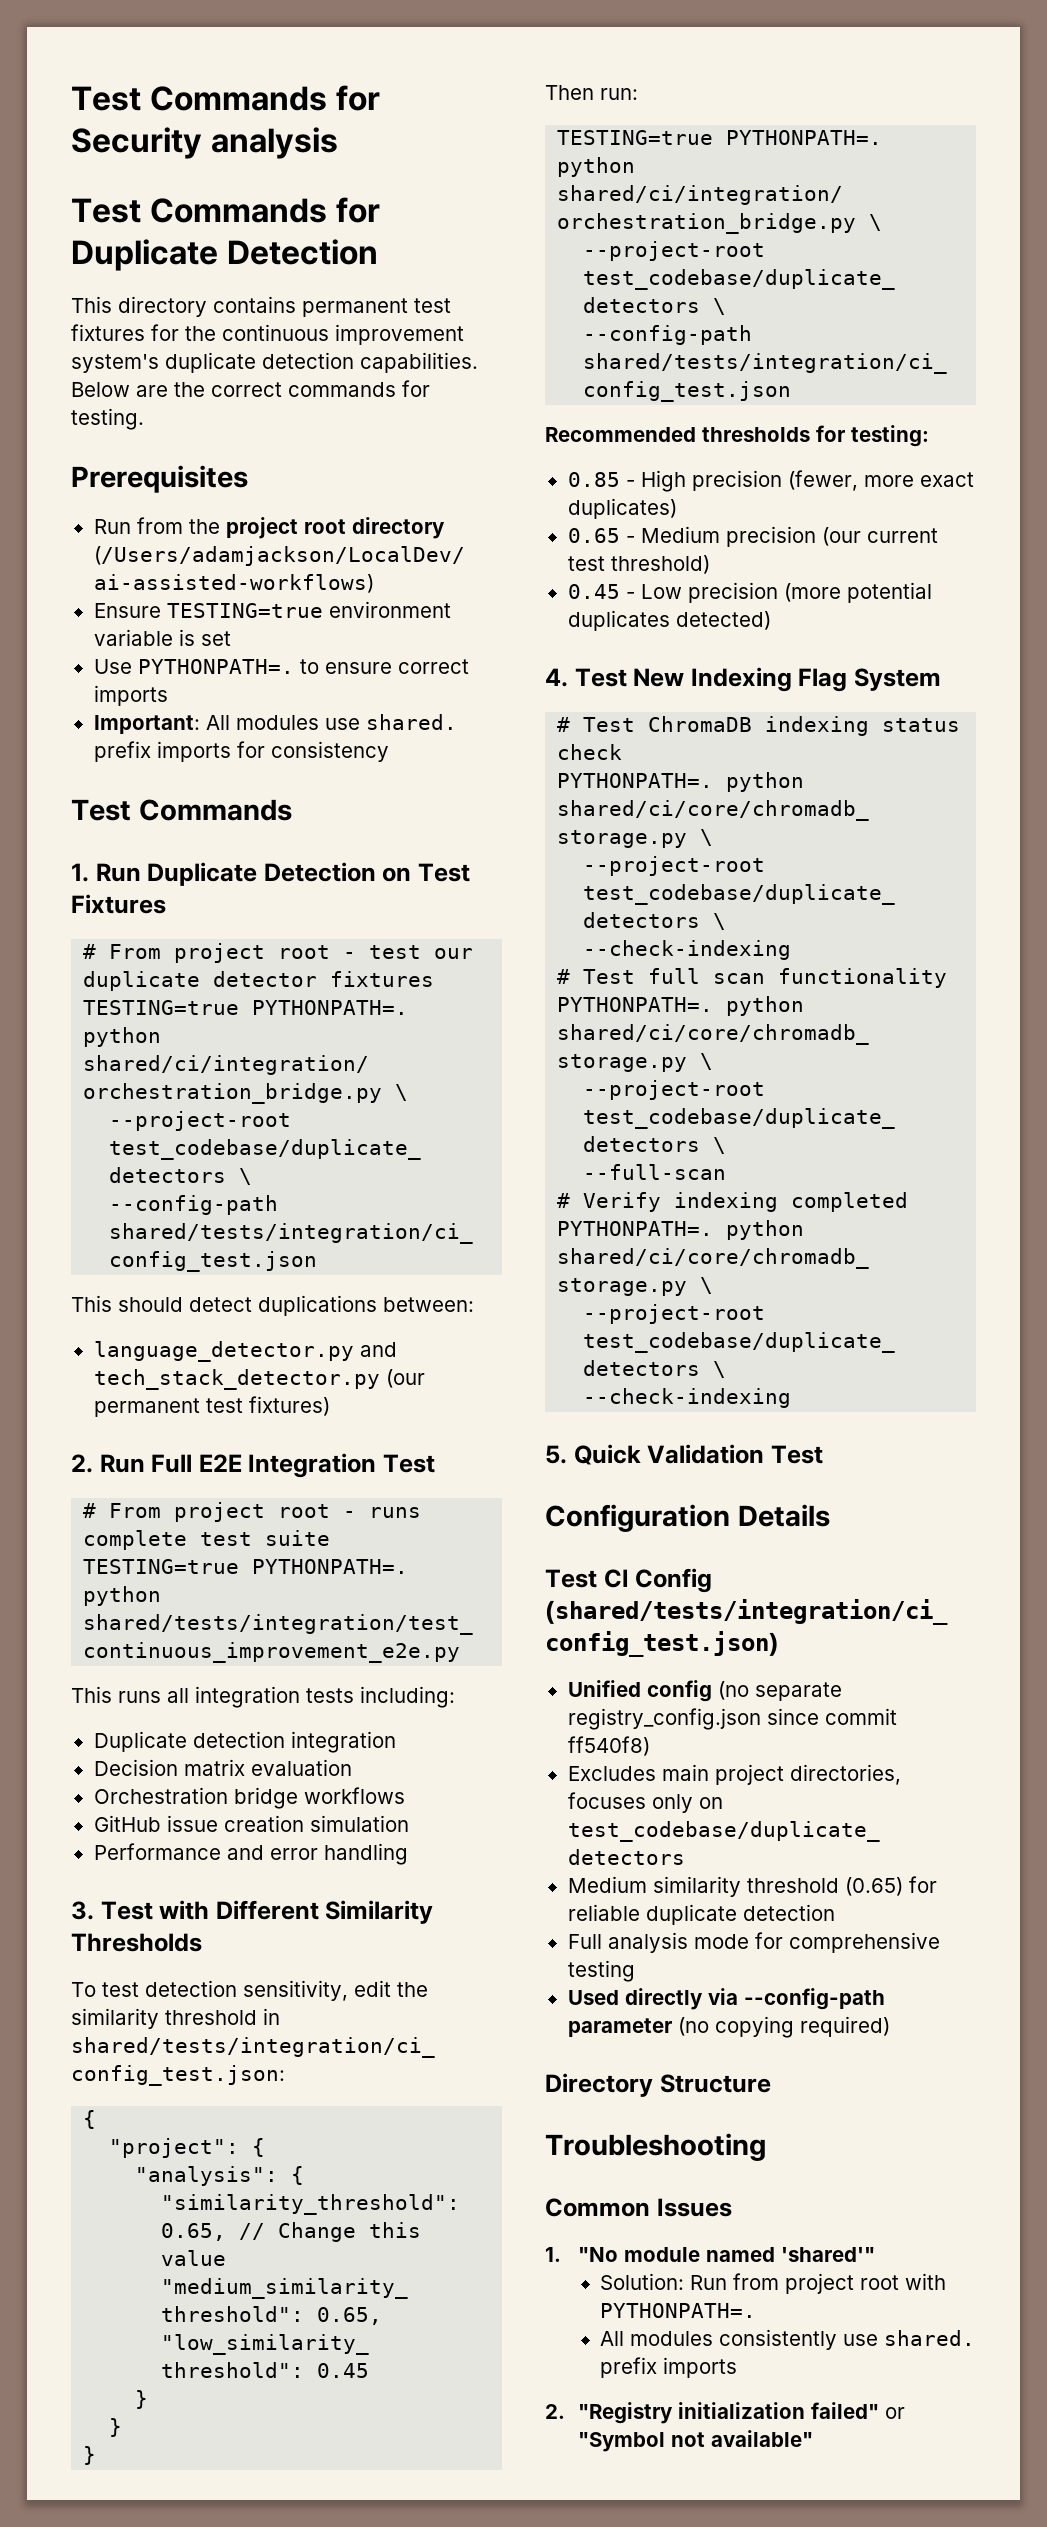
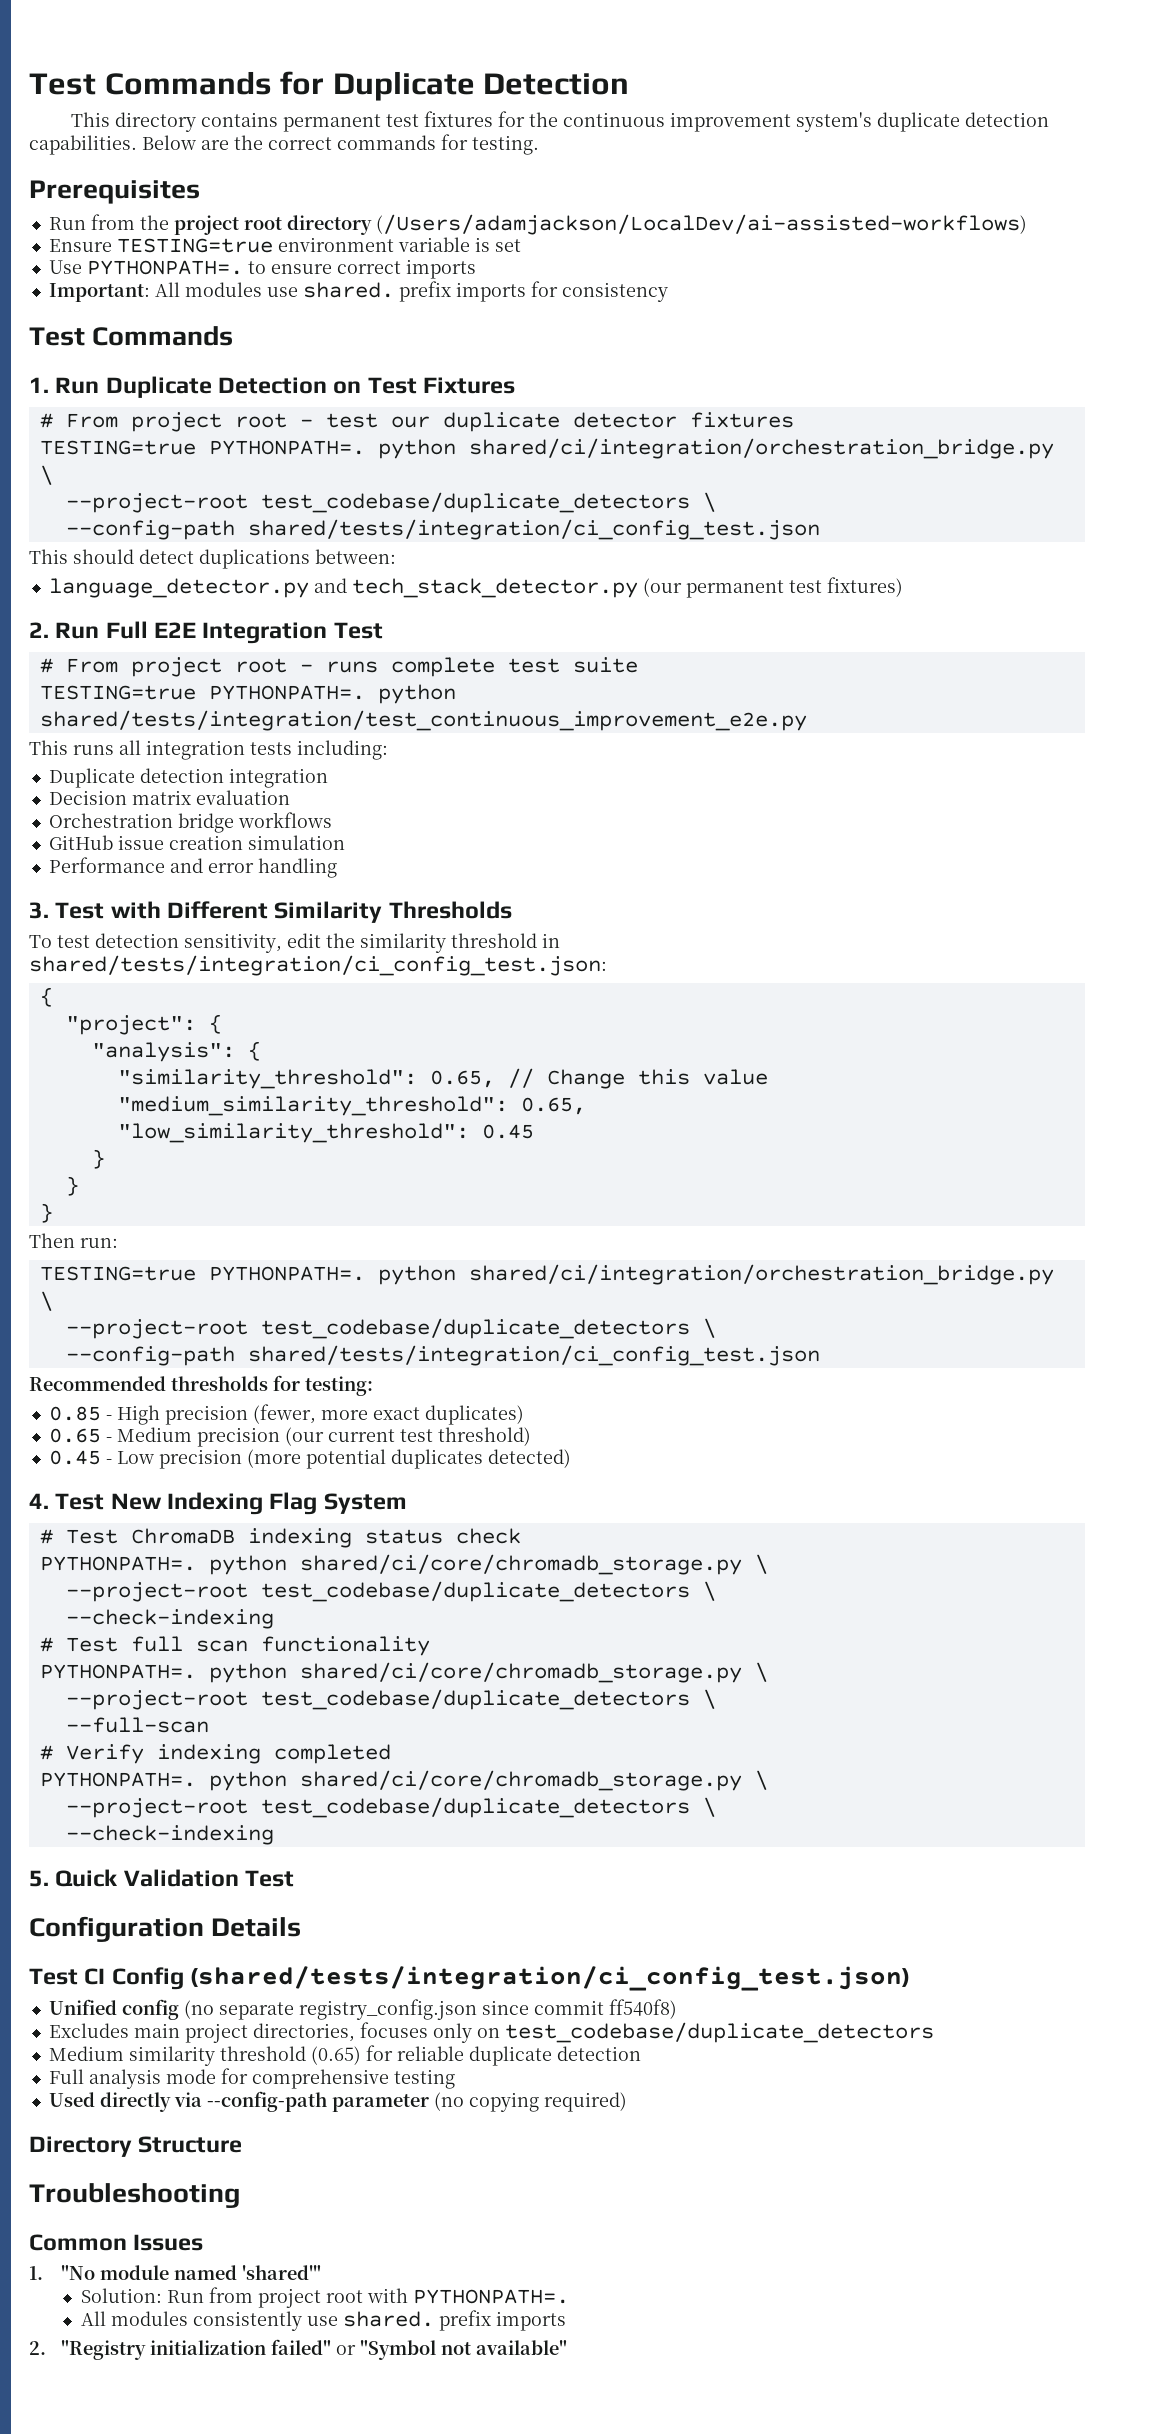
- Test Commands for Security analysis

